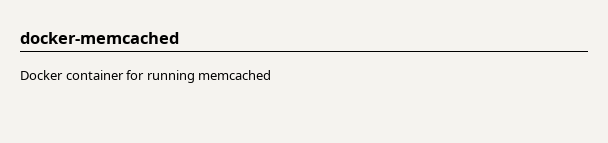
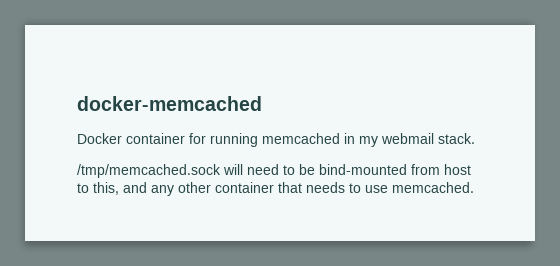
- Docker container for running memcached
+ Docker container for running memcached in my webmail stack.
+ /tmp/memcached.sock will need to be bind-mounted from host to this, and any other container that needs to use memcached.

